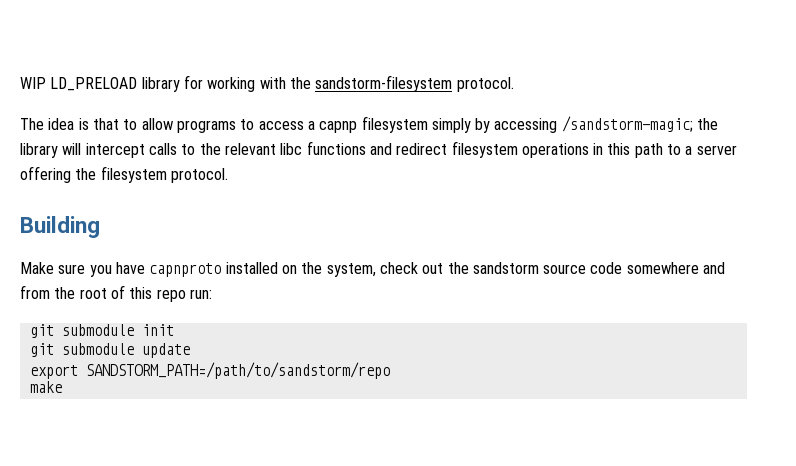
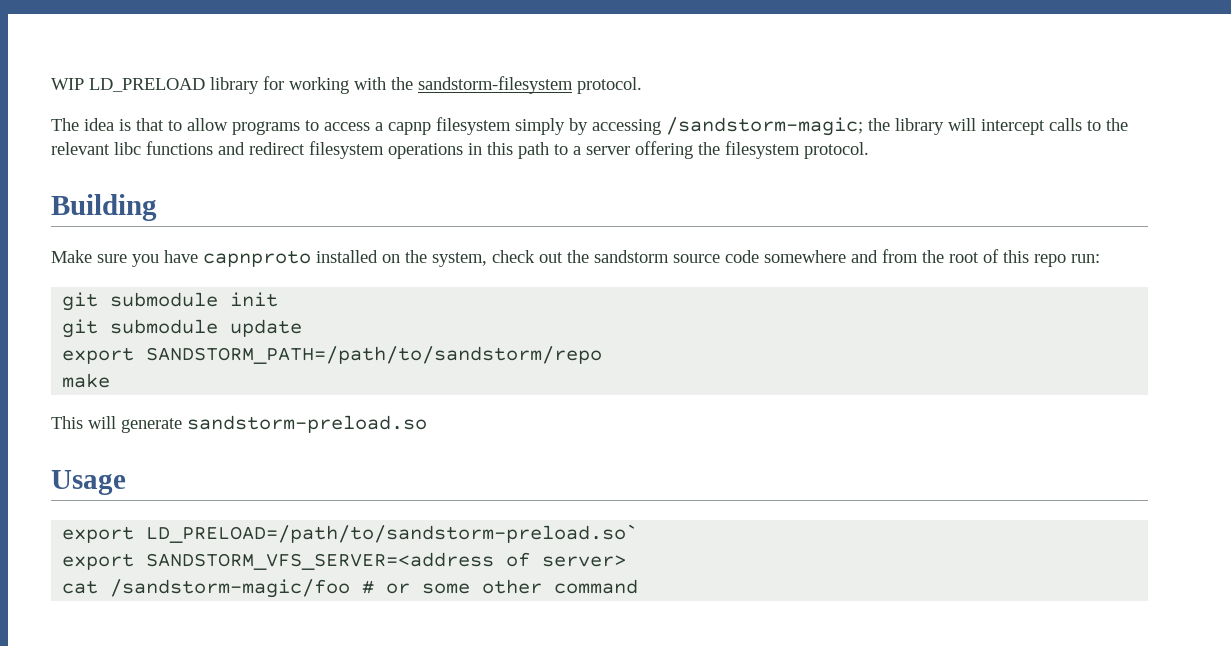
+ This will generate sandstorm-preload.so
+ Usage
+ export LD_PRELOAD=/path/to/sandstorm-preload.so`
+ export SANDSTORM_VFS_SERVER=<address of server>
+ cat /sandstorm-magic/foo # or some other command

